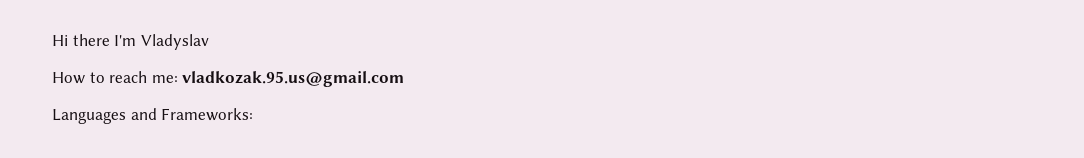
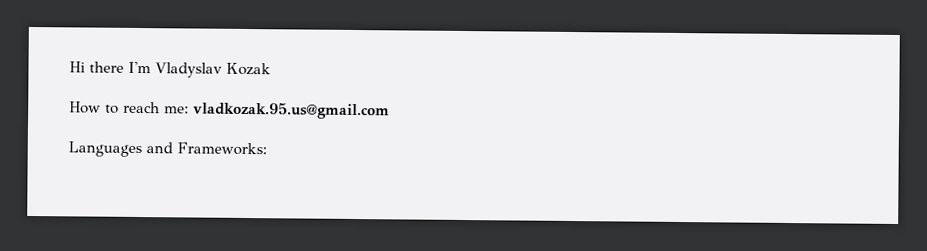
- Hi there I'm Vladyslav
+ Hi there I'm Vladyslav Kozak

